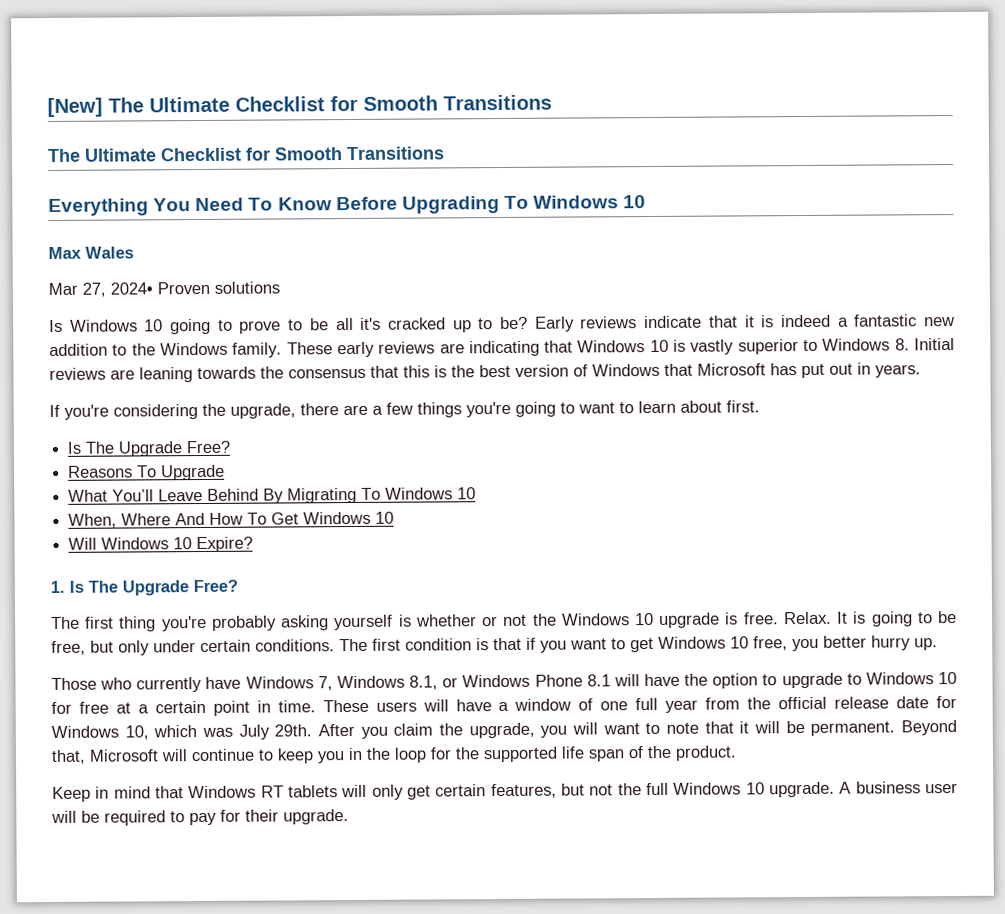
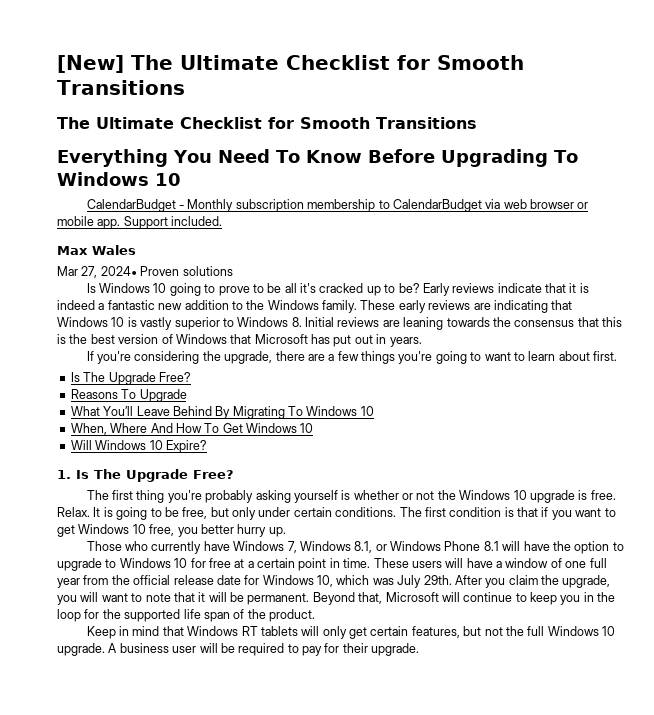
+ CalendarBudget - Monthly subscription membership to CalendarBudget via web browser or mobile app. Support included.

